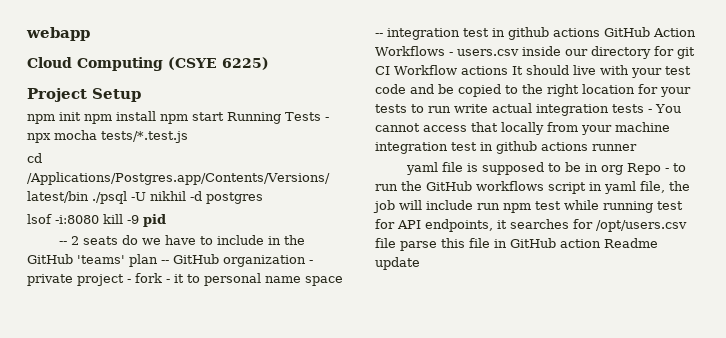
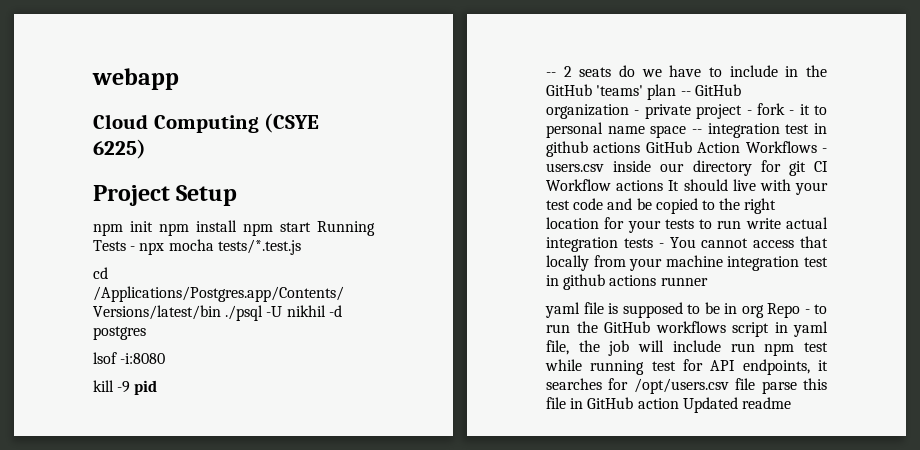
- lsof -i:8080 kill -9 pid
+ lsof -i:8080
+ kill -9 pid
- yaml file is supposed to be in org Repo - to run the GitHub workflows script in yaml file, the job will include run npm test while running test for API endpoints, it searches for /opt/users.csv file parse this file in GitHub action Readme update
+ yaml file is supposed to be in org Repo - to run the GitHub workflows script in yaml file, the job will include run npm test while running test for API endpoints, it searches for /opt/users.csv file parse this file in GitHub action Updated readme

